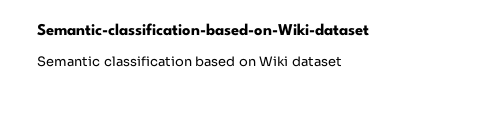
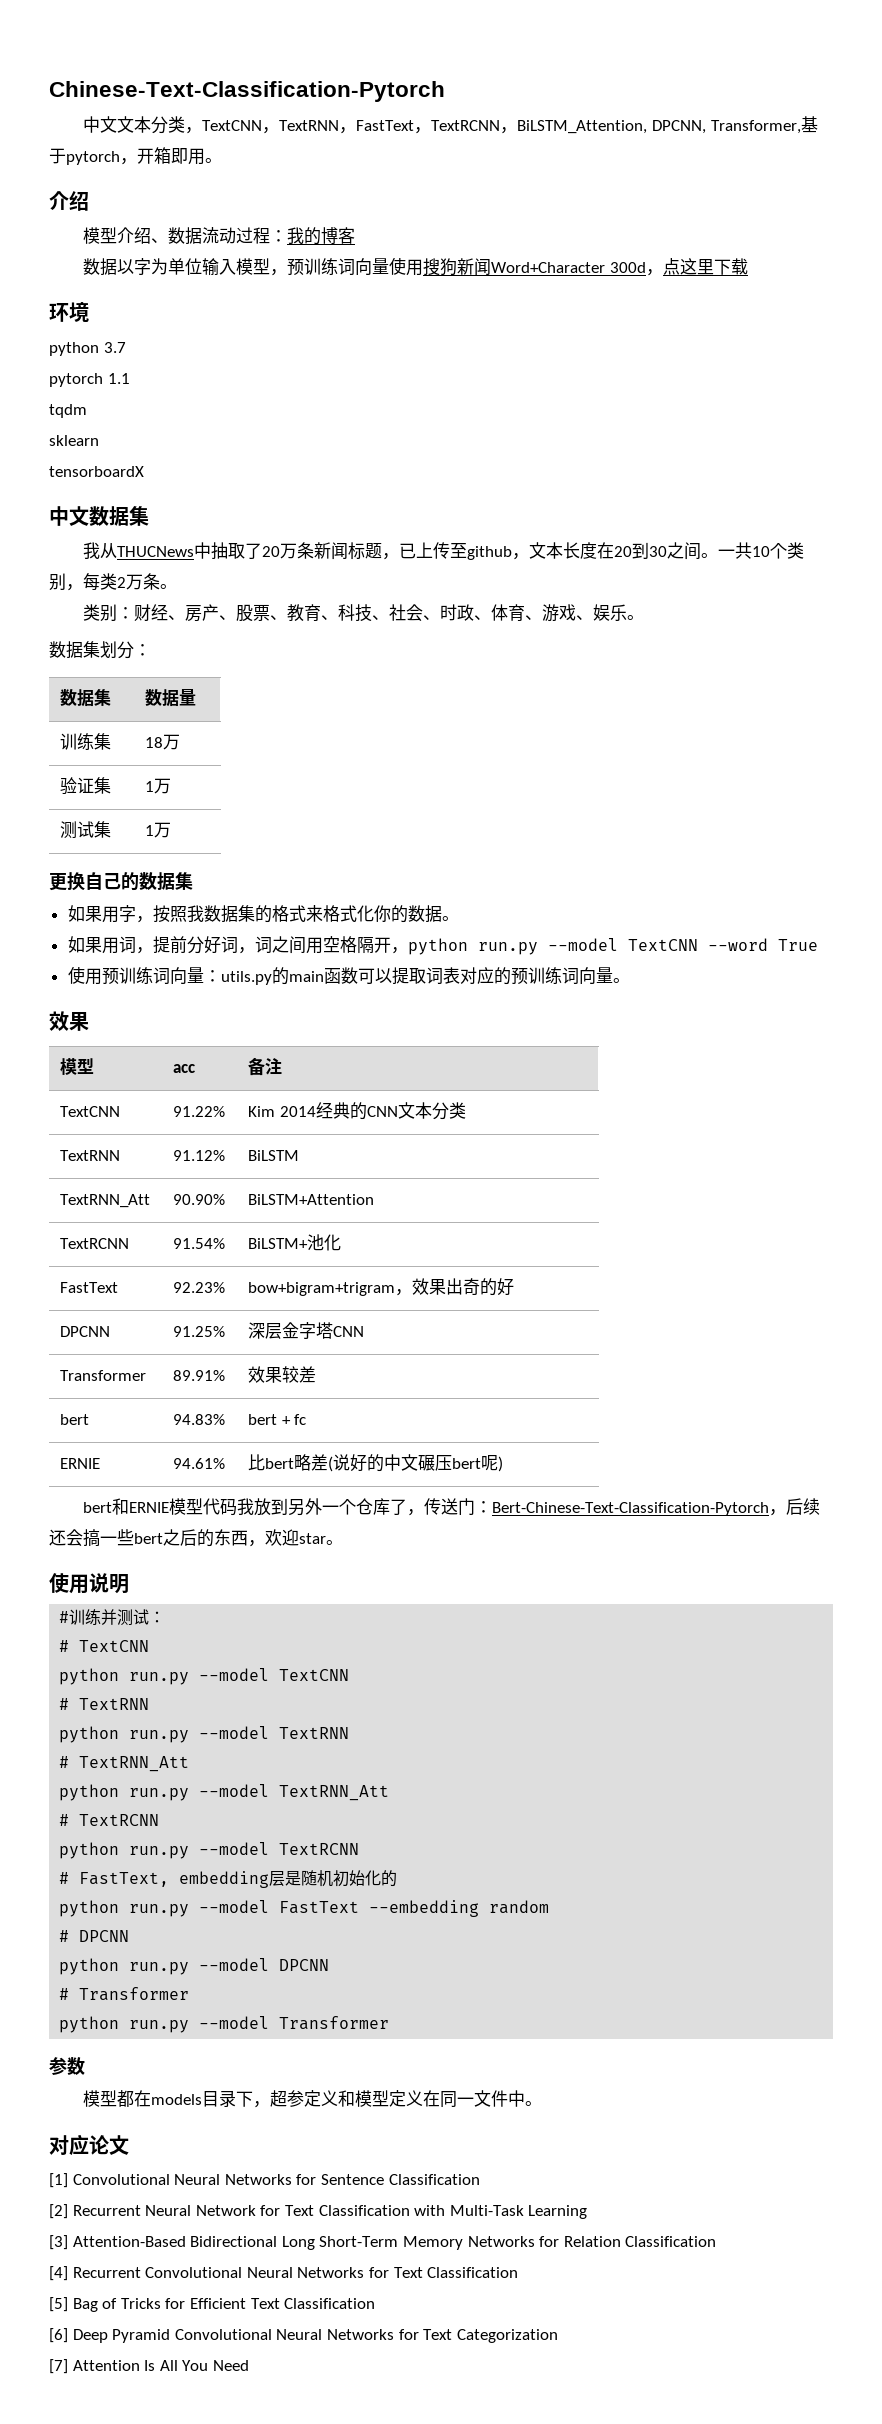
- Semantic-classification-based-on-Wiki-dataset
- Semantic classification based on Wiki dataset
+ Chinese-Text-Classification-Pytorch
+ 中文文本分类，TextCNN，TextRNN，FastText，TextRCNN，BiLSTM_Attention, DPCNN, Transformer,基于pytorch，开箱即用。
+ 介绍
+ 模型介绍、数据流动过程：我的博客
+ 数据以字为单位输入模型，预训练词向量使用搜狗新闻Word+Character 300d，点这里下载
+ 环境
+ python 3.7
+ pytorch 1.1
+ tqdm
+ sklearn
+ tensorboardX
+ 中文数据集
+ 我从THUCNews中抽取了20万条新闻标题，已上传至github，文本长度在20到30之间。一共10个类别，每类2万条。
+ 类别：财经、房产、股票、教育、科技、社会、时政、体育、游戏、娱乐。
+ 数据集划分：
+ 数据集 | 数据量
+ 训练集 | 18万
+ 验证集 | 1万
+ 测试集 | 1万
+ 更换自己的数据集
+ 如果用字，按照我数据集的格式来格式化你的数据。
+ 如果用词，提前分好词，词之间用空格隔开，python run.py --model TextCNN --word True
+ 使用预训练词向量：utils.py的main函数可以提取词表对应的预训练词向量。
+ 效果
+ 模型 | acc | 备注
+ TextCNN | 91.22% | Kim 2014经典的CNN文本分类
+ TextRNN | 91.12% | BiLSTM
+ TextRNN_Att | 90.90% | BiLSTM+Attention
+ TextRCNN | 91.54% | BiLSTM+池化
+ FastText | 92.23% | bow+bigram+trigram，效果出奇的好
+ DPCNN | 91.25% | 深层金字塔CNN
+ Transformer | 89.91% | 效果较差
+ bert | 94.83% | bert + fc
+ ERNIE | 94.61% | 比bert略差(说好的中文碾压bert呢)
+ bert和ERNIE模型代码我放到另外一个仓库了，传送门：Bert-Chinese-Text-Classification-Pytorch，后续还会搞一些bert之后的东西，欢迎star。
+ 使用说明
+ #训练并测试：
+ # TextCNN
+ python run.py --model TextCNN
+ # TextRNN
+ python run.py --model TextRNN
+ # TextRNN_Att
+ python run.py --model TextRNN_Att
+ # TextRCNN
+ python run.py --model TextRCNN
+ # FastText, embedding层是随机初始化的
+ python run.py --model FastText --embedding random
+ # DPCNN
+ python run.py --model DPCNN
+ # Transformer
+ python run.py --model Transformer
+ 参数
+ 模型都在models目录下，超参定义和模型定义在同一文件中。
+ 对应论文
+ [1] Convolutional Neural Networks for Sentence Classification
+ [2] Recurrent Neural Network for Text Classification with Multi-Task Learning
+ [3] Attention-Based Bidirectional Long Short-Term Memory Networks for Relation Classification
+ [4] Recurrent Convolutional Neural Networks for Text Classification
+ [5] Bag of Tricks for Efficient Text Classification
+ [6] Deep Pyramid Convolutional Neural Networks for Text Categorization
+ [7] Attention Is All You Need

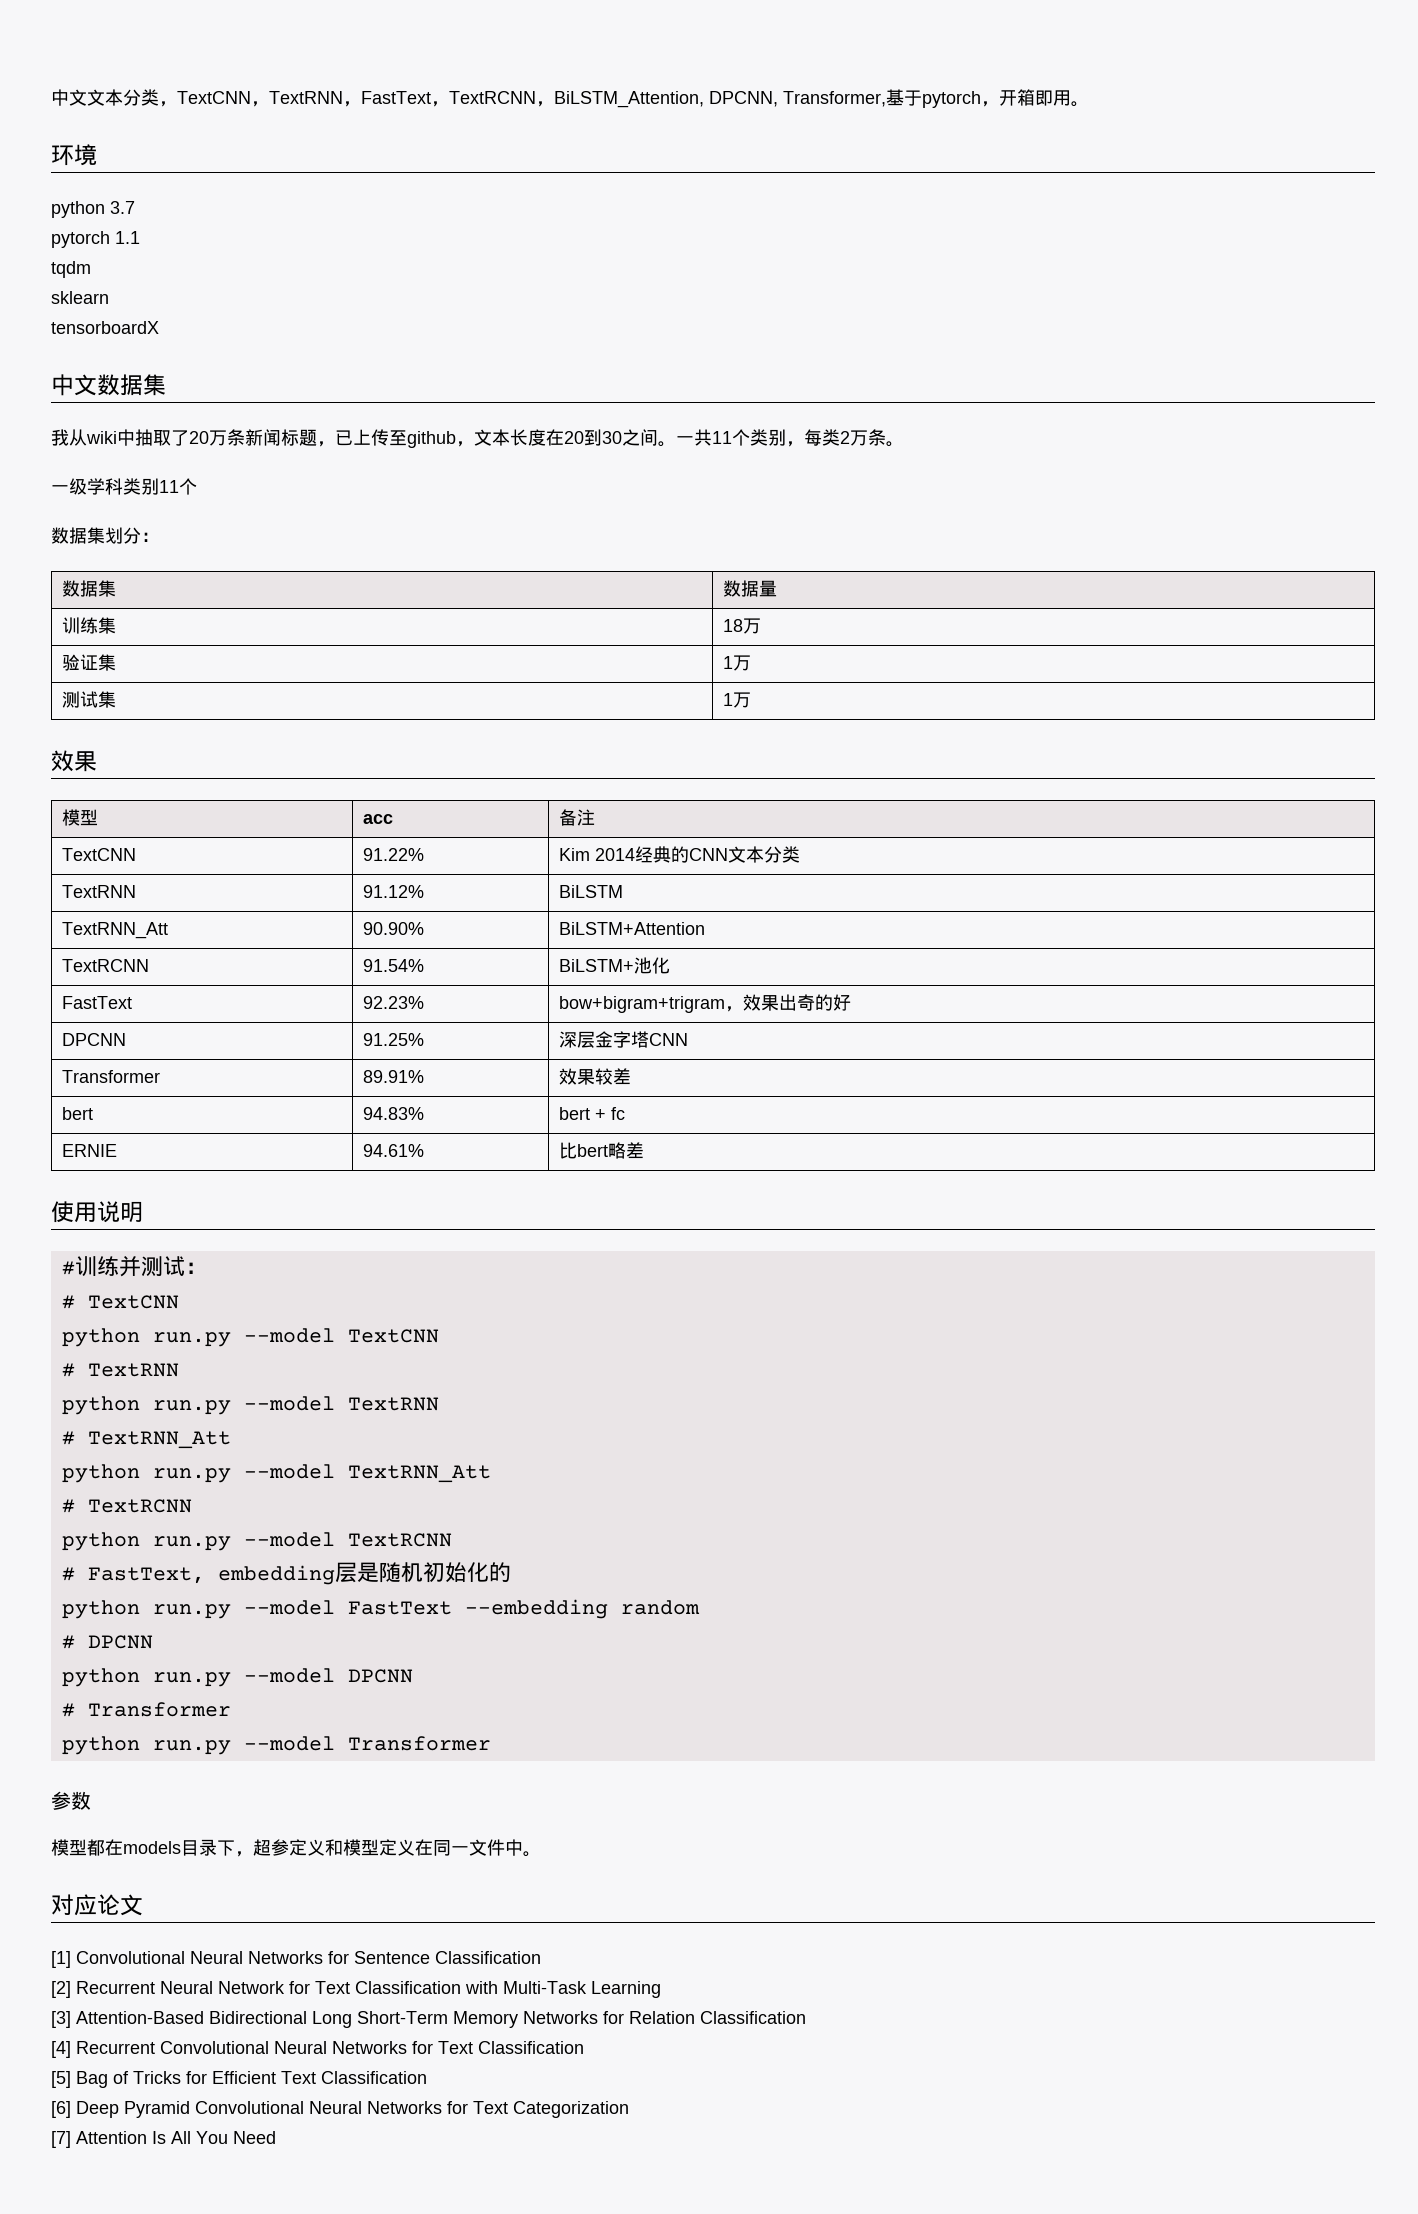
- Chinese-Text-Classification-Pytorch
  中文文本分类，TextCNN，TextRNN，FastText，TextRCNN，BiLSTM_Attention, DPCNN, Transformer,基于pytorch，开箱即用。
- 介绍
- 模型介绍、数据流动过程：我的博客
- 数据以字为单位输入模型，预训练词向量使用搜狗新闻Word+Character 300d，点这里下载
- 我从THUCNews中抽取了20万条新闻标题，已上传至github，文本长度在20到30之间。
+ 我从wiki中抽取了20万条新闻标题，已上传至github，文本长度在20到30之间。
- 一共10个类别，每类2万条。
+ 一共11个类别，每类2万条。
- 类别：财经、房产、股票、教育、科技、社会、时政、体育、游戏、娱乐。
+ 一级学科类别11个
- 更换自己的数据集
- 如果用字，按照我数据集的格式来格式化你的数据。
- 如果用词，提前分好词，词之间用空格隔开，python run.py --model TextCNN --word True
- 使用预训练词向量：utils.py的main函数可以提取词表对应的预训练词向量。
- ERNIE | 94.61% | 比bert略差(说好的中文碾压bert呢)
- bert和ERNIE模型代码我放到另外一个仓库了，传送门：Bert-Chinese-Text-Classification-Pytorch，后续还会搞一些bert之后的东西，欢迎star。
+ ERNIE | 94.61% | 比bert略差

